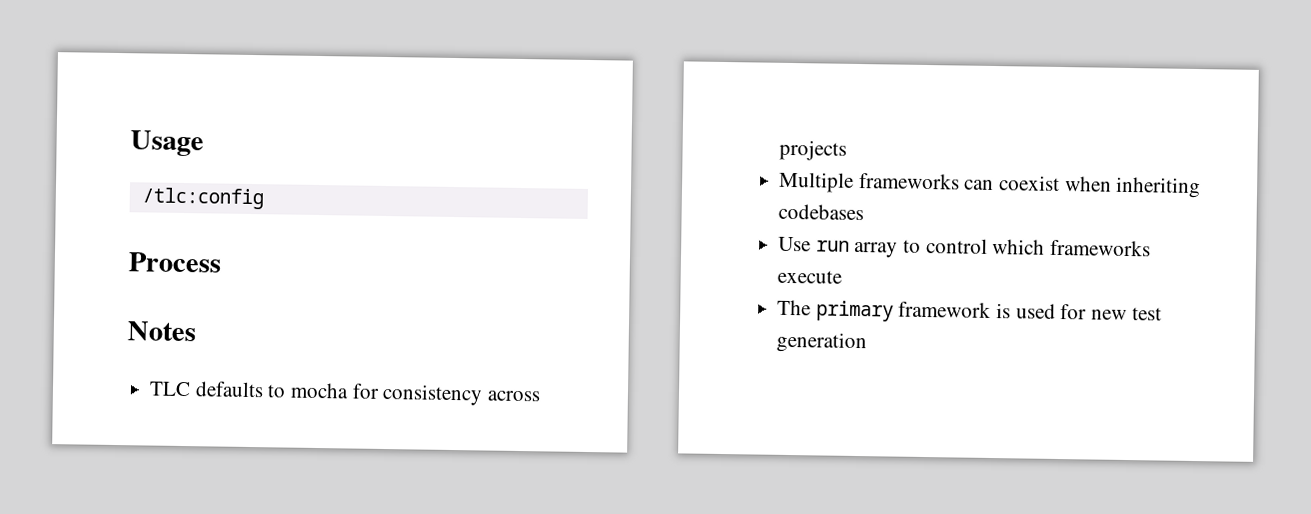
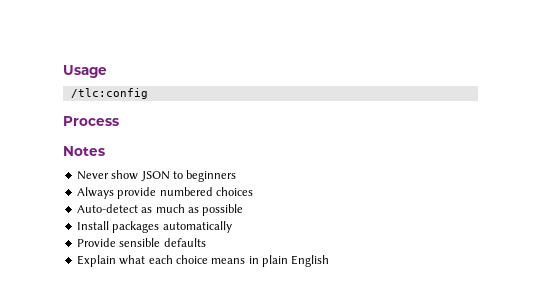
- TLC defaults to mocha for consistency across projects
- Multiple frameworks can coexist when inheriting codebases
- Use run array to control which frameworks execute
- The primary framework is used for new test generation
+ Never show JSON to beginners
+ Always provide numbered choices
+ Auto-detect as much as possible
+ Install packages automatically
+ Provide sensible defaults
+ Explain what each choice means in plain English

